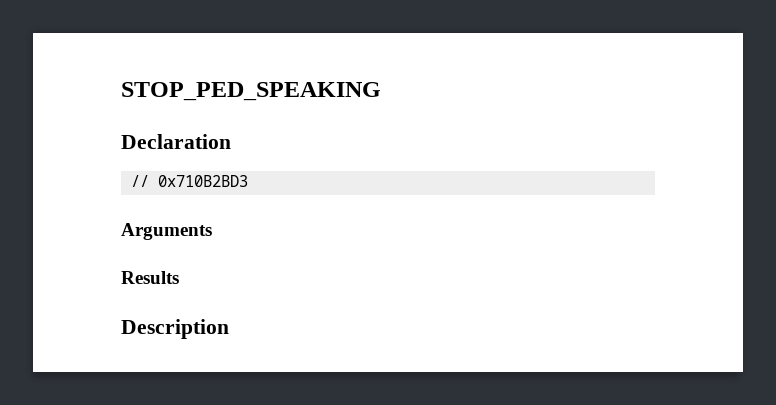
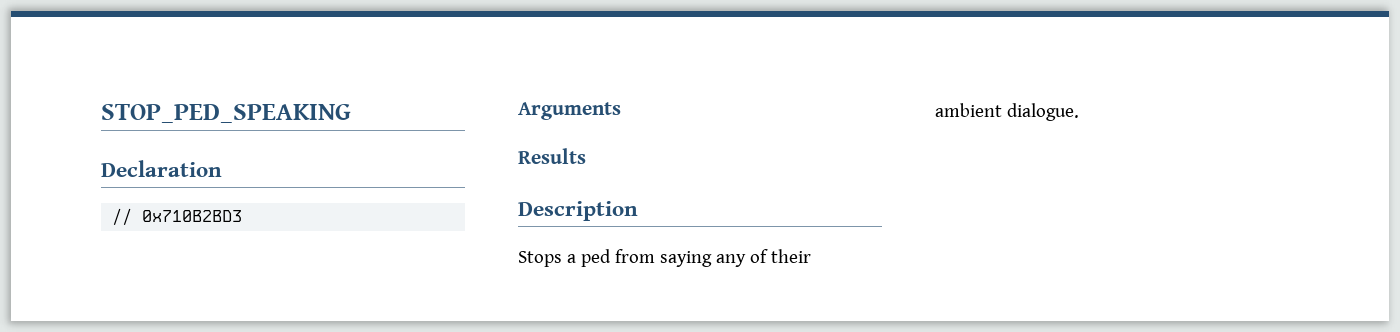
+ Stops a ped from saying any of their ambient dialogue.

